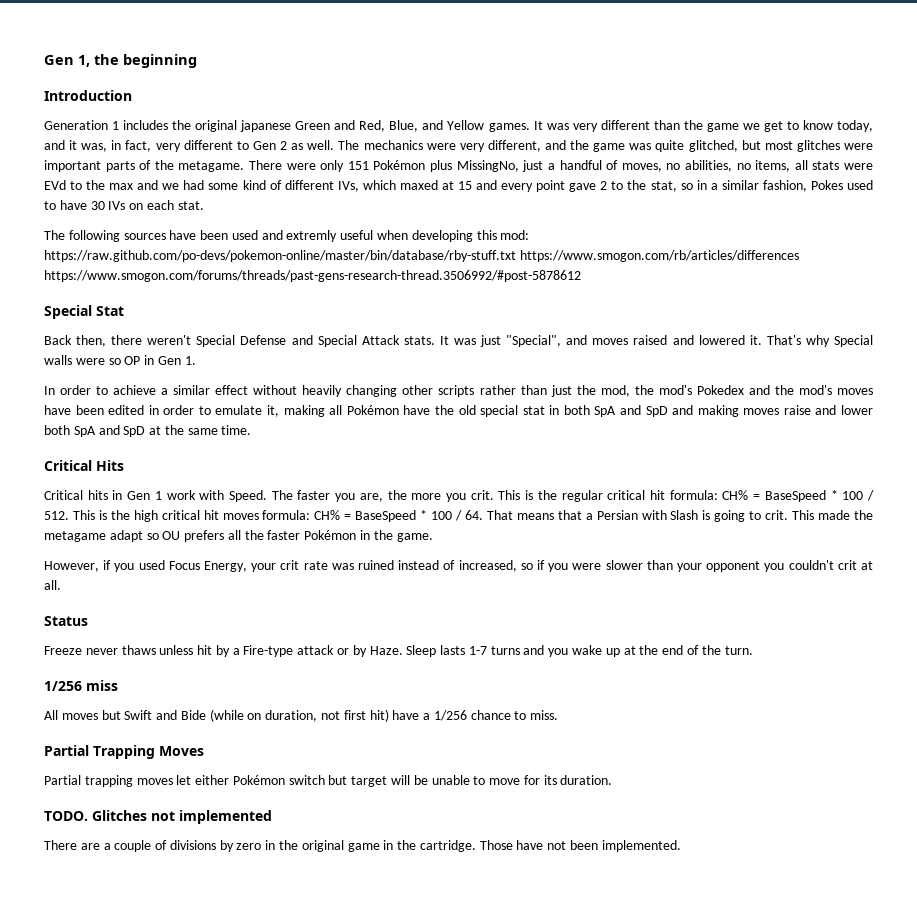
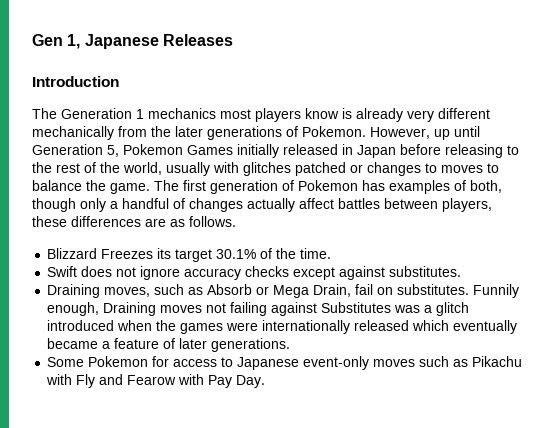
- Gen 1, the beginning
+ Gen 1, Japanese Releases
- Generation 1 includes the original japanese Green and Red, Blue, and Yellow games. It was very different than the game we get to know today, and it was, in fact, very different to Gen 2 as well. The mechanics were very different, and the game was quite glitched, but most glitches were important parts of the metagame. There were only 151 Pokémon plus MissingNo, just a handful of moves, no abilities, no items, all stats were EVd to the max and we had some kind of different IVs, which maxed at 15 and every point gave 2 to the stat, so in a similar fashion, Pokes used to have 30 IVs on each stat.
- The following sources have been used and extremly useful when developing this mod: https://raw.github.com/po-devs/pokemon-online/master/bin/database/rby-stuff.txt https://www.smogon.com/rb/articles/differences https://www.smogon.com/forums/threads/past-gens-research-thread.3506992/#post-5878612
- Special Stat
- Back then, there weren't Special Defense and Special Attack stats. It was just "Special", and moves raised and lowered it. That's why Special walls were so OP in Gen 1.
- In order to achieve a similar effect without heavily changing other scripts rather than just the mod, the mod's Pokedex and the mod's moves have been edited in order to emulate it, making all Pokémon have the old special stat in both SpA and SpD and making moves raise and lower both SpA and SpD at the same time.
- Critical Hits
- Critical hits in Gen 1 work with Speed. The faster you are, the more you crit. This is the regular critical hit formula: CH% = BaseSpeed * 100 / 512. This is the high critical hit moves formula: CH% = BaseSpeed * 100 / 64. That means that a Persian with Slash is going to crit. This made the metagame adapt so OU prefers all the faster Pokémon in the game.
- However, if you used Focus Energy, your crit rate was ruined instead of increased, so if you were slower than your opponent you couldn't crit at all.
- Status
- Freeze never thaws unless hit by a Fire-type attack or by Haze. Sleep lasts 1-7 turns and you wake up at the end of the turn.
- 1/256 miss
- All moves but Swift and Bide (while on duration, not first hit) have a 1/256 chance to miss.
- Partial Trapping Moves
- Partial trapping moves let either Pokémon switch but target will be unable to move for its duration.
- TODO. Glitches not implemented
- There are a couple of divisions by zero in the original game in the cartridge. Those have not been implemented.
+ The Generation 1 mechanics most players know is already very different mechanically from the later generations of Pokemon. However, up until Generation 5, Pokemon Games initially released in Japan before releasing to the rest of the world, usually with glitches patched or changes to moves to balance the game. The first generation of Pokemon has examples of both, though only a handful of changes actually affect battles between players, these differences are as follows.
+ Blizzard Freezes its target 30.1% of the time.
+ Swift does not ignore accuracy checks except against substitutes.
+ Draining moves, such as Absorb or Mega Drain, fail on substitutes. Funnily enough, Draining moves not failing against Substitutes was a glitch introduced when the games were internationally released which eventually became a feature of later generations.
+ Some Pokemon for access to Japanese event-only moves such as Pikachu with Fly and Fearow with Pay Day.

